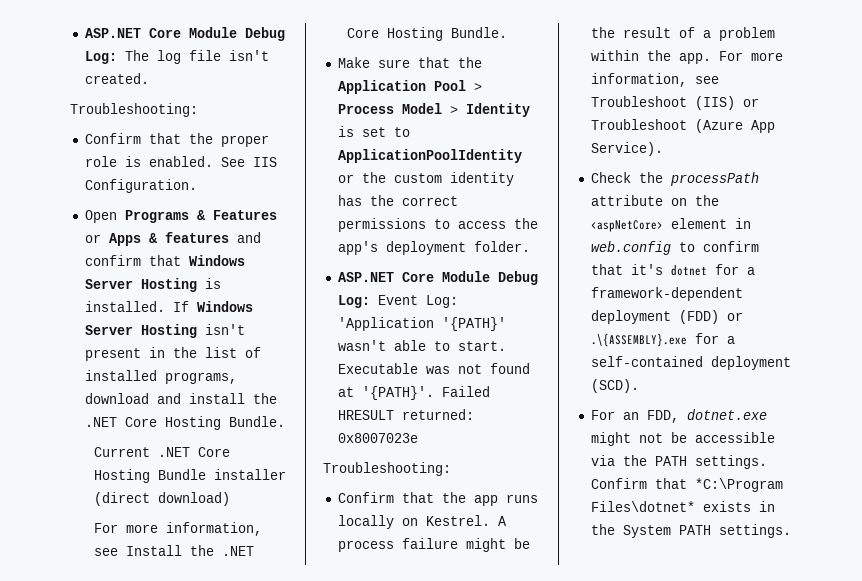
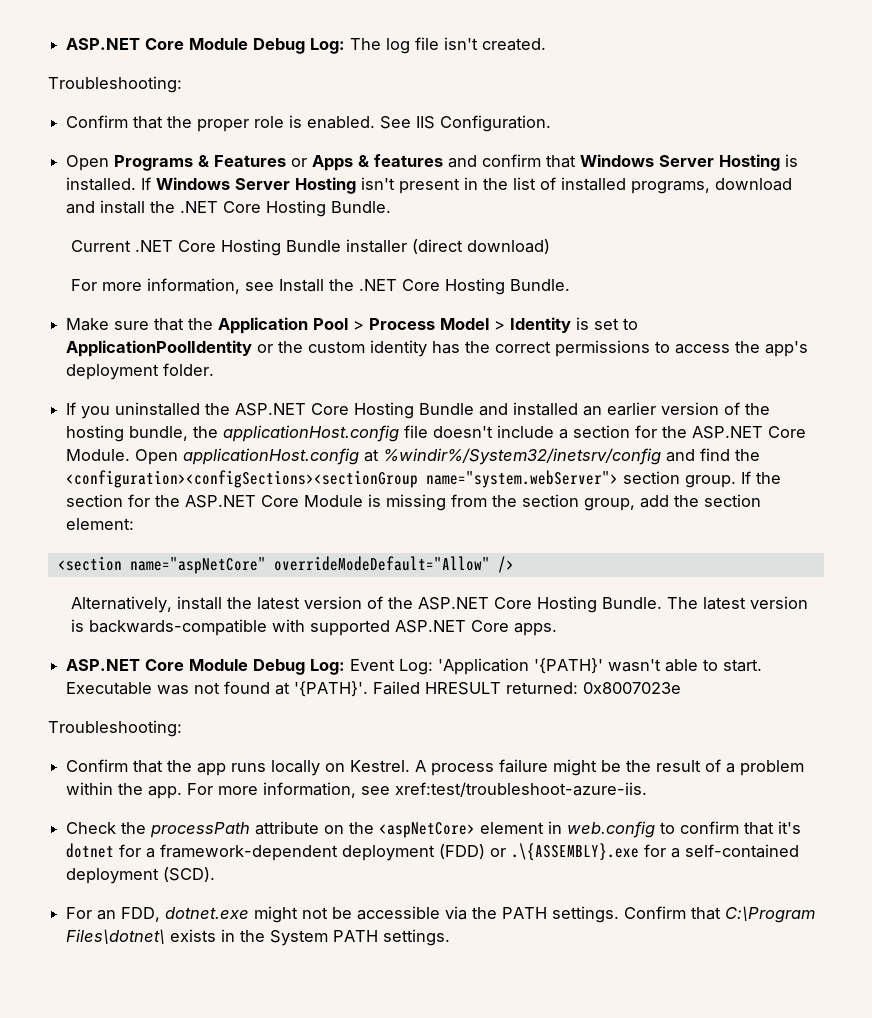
+ If you uninstalled the ASP.NET Core Hosting Bundle and installed an earlier version of the hosting bundle, the applicationHost.config file doesn't include a section for the ASP.NET Core Module. Open applicationHost.config at %windir%/System32/inetsrv/config and find the <configuration><configSections><sectionGroup name="system.webServer"> section group. If the section for the ASP.NET Core Module is missing from the section group, add the section element:
+ <section name="aspNetCore" overrideModeDefault="Allow" />
+ Alternatively, install the latest version of the ASP.NET Core Hosting Bundle. The latest version is backwards-compatible with supported ASP.NET Core apps.
- For more information, see Troubleshoot (IIS) or Troubleshoot (Azure App Service).
+ For more information, see xref:test/troubleshoot-azure-iis.
- Confirm that *C:\Program Files\dotnet* exists in the System PATH settings.
+ Confirm that C:\Program Files\dotnet\ exists in the System PATH settings.

